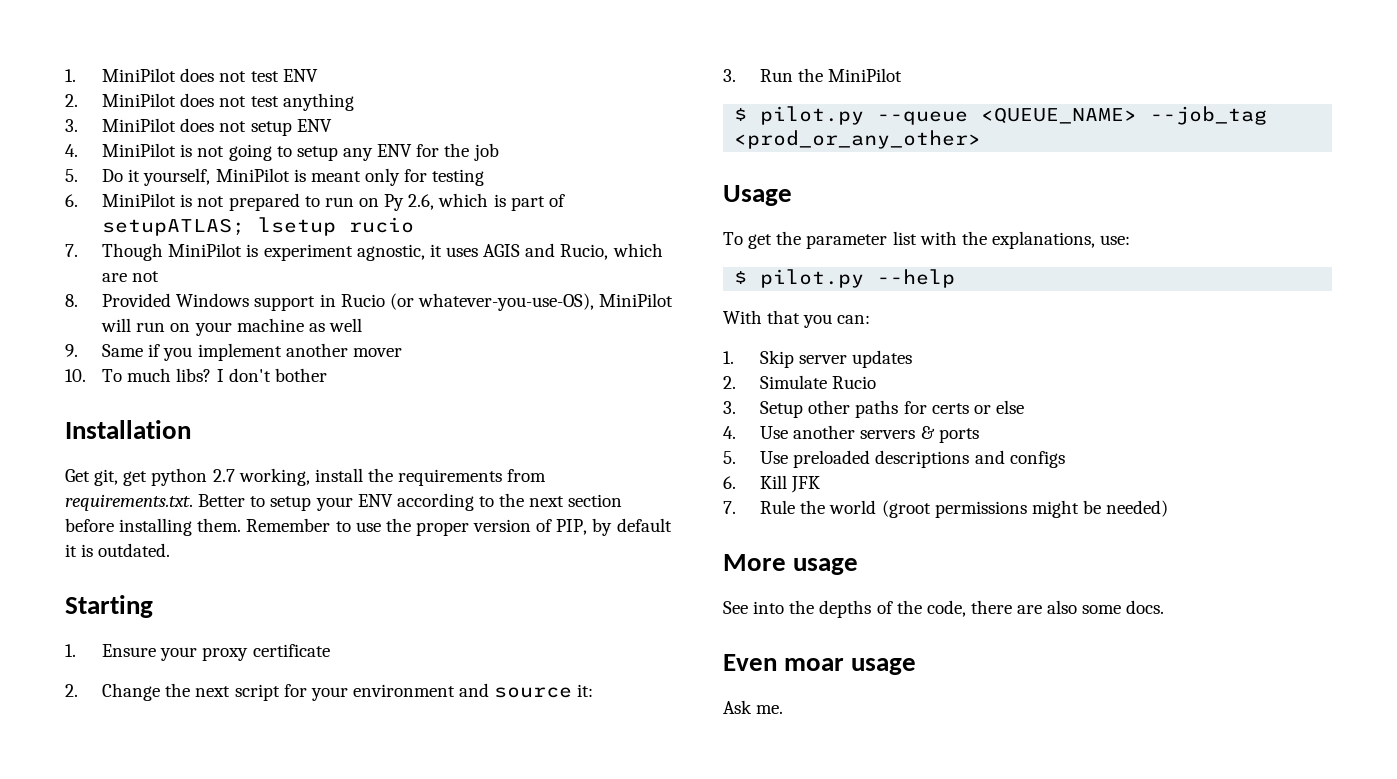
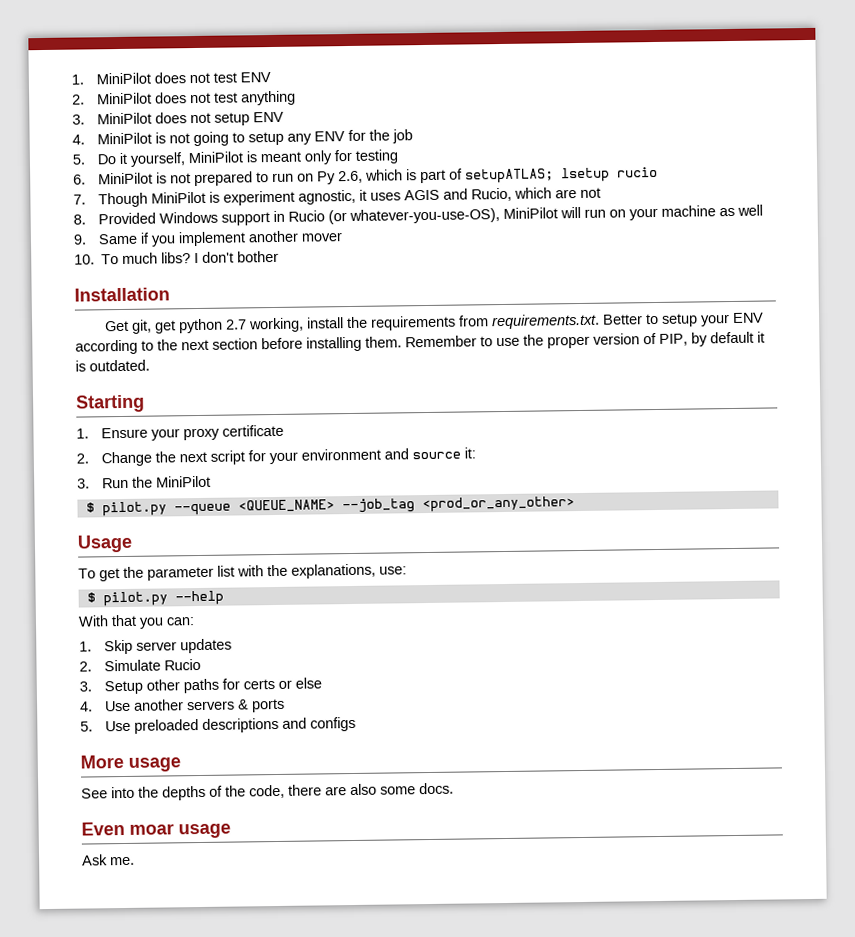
- 6. Kill JFK
- 7. Rule the world (groot permissions might be needed)

